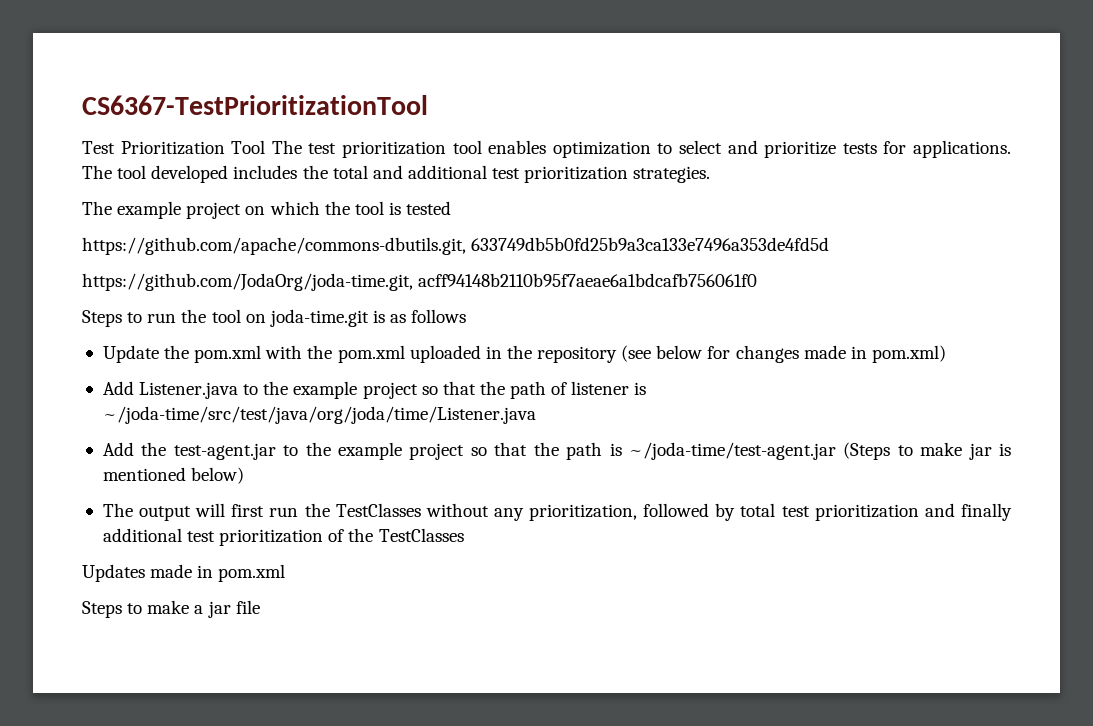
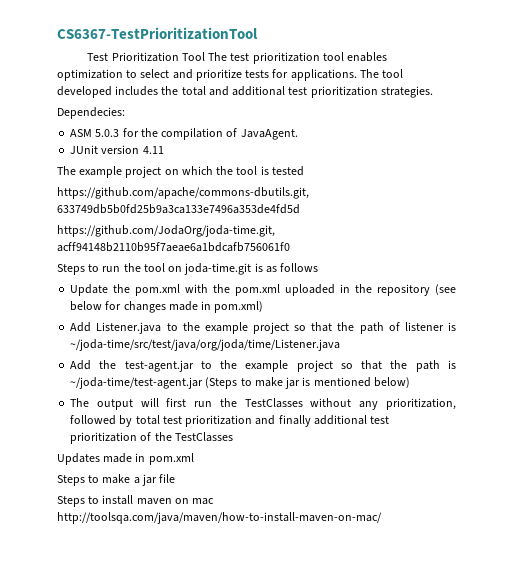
+ Dependecies:
+ ASM 5.0.3 for the compilation of JavaAgent.
+ JUnit version 4.11
+ Steps to install maven on mac http://toolsqa.com/java/maven/how-to-install-maven-on-mac/

